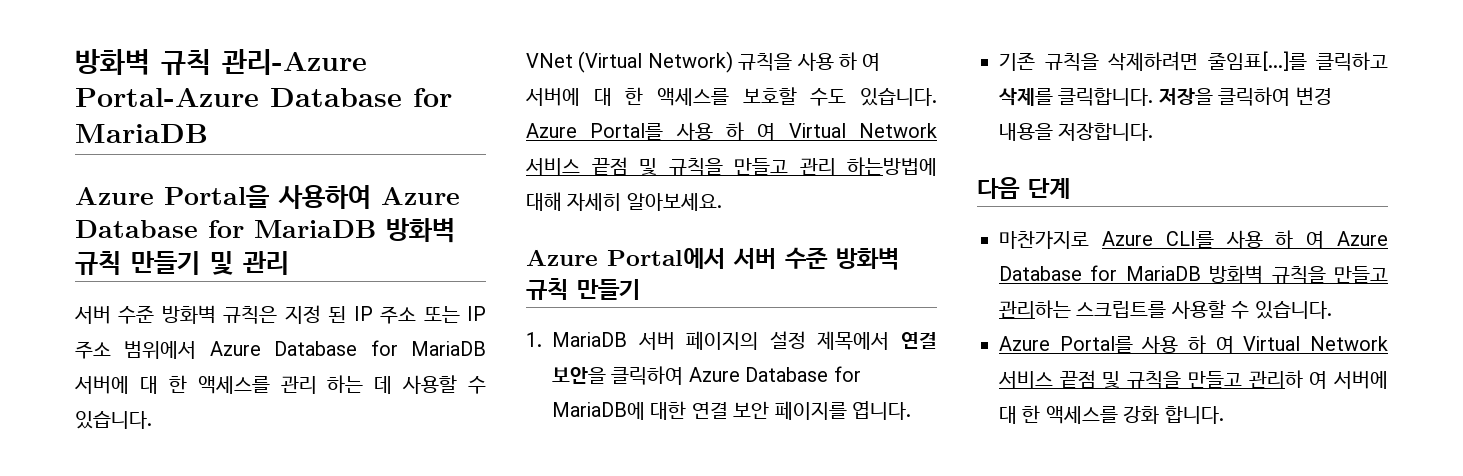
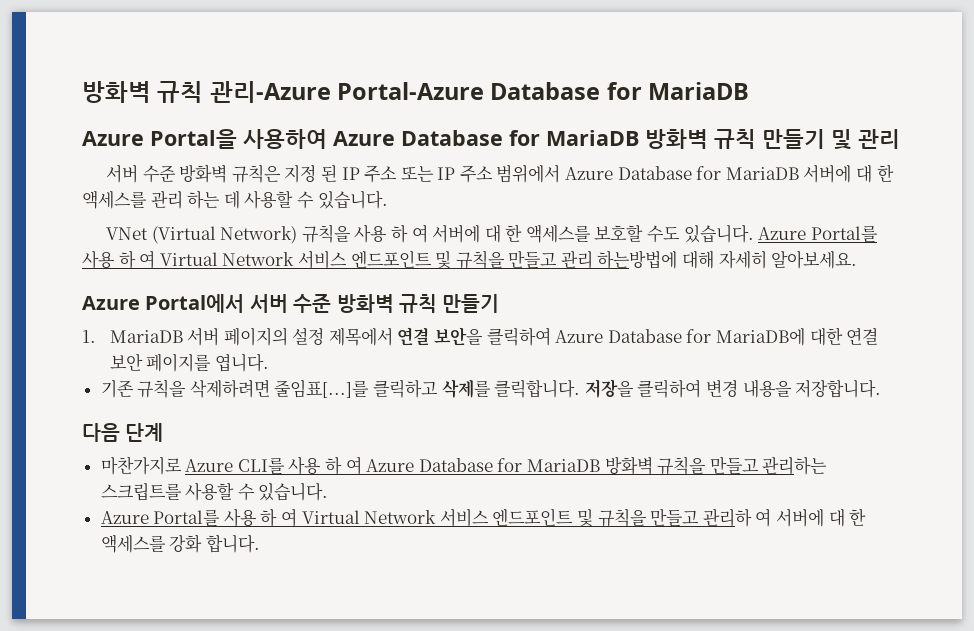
- Azure Portal를 사용 하 여 Virtual Network 서비스 끝점 및 규칙을 만들고 관리 하는방법에 대해 자세히 알아보세요.
+ Azure Portal를 사용 하 여 Virtual Network 서비스 엔드포인트 및 규칙을 만들고 관리 하는방법에 대해 자세히 알아보세요.
- Azure Portal를 사용 하 여 Virtual Network 서비스 끝점 및 규칙을 만들고 관리하 여 서버에 대 한 액세스를 강화 합니다.
+ Azure Portal를 사용 하 여 Virtual Network 서비스 엔드포인트 및 규칙을 만들고 관리하 여 서버에 대 한 액세스를 강화 합니다.

